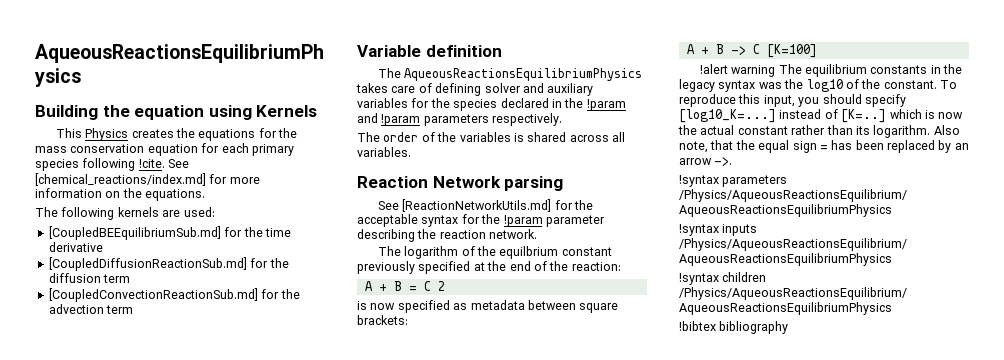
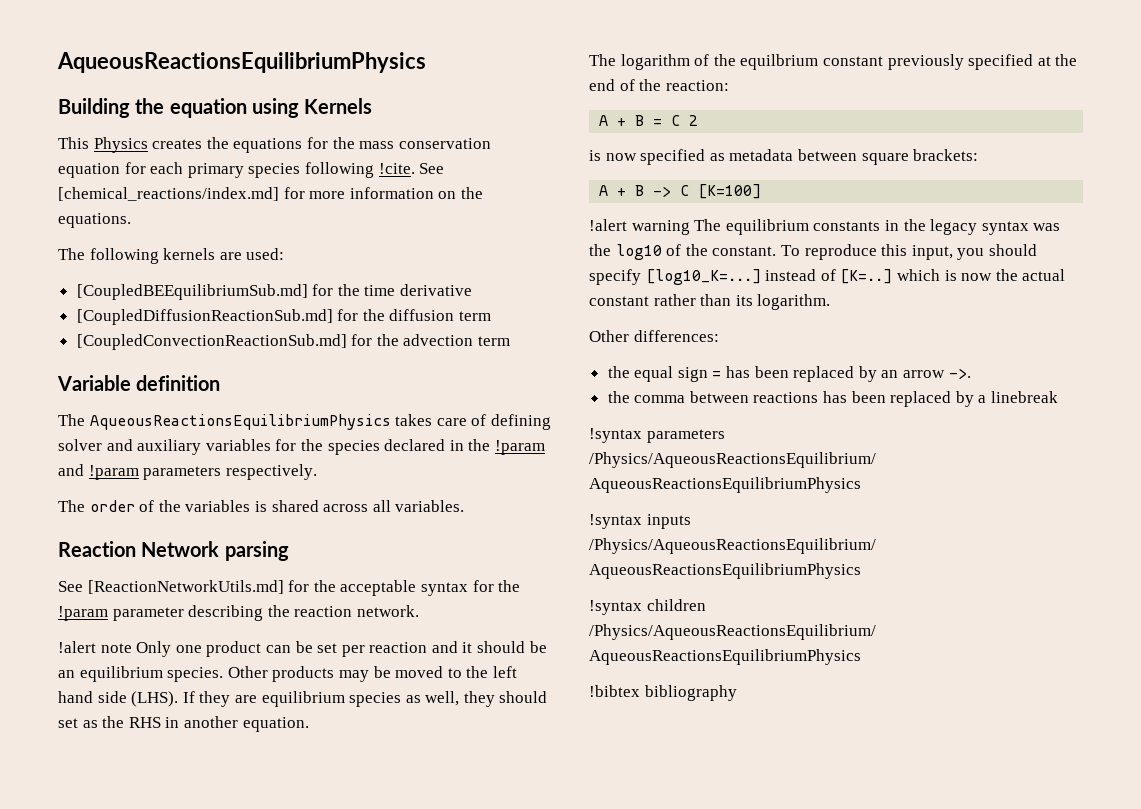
+ !alert note Only one product can be set per reaction and it should be an equilibrium species. Other products may be moved to the left hand side (LHS). If they are equilibrium species as well, they should set as the RHS in another equation.
- To reproduce this input, you should specify [log10_K=...] instead of [K=..] which is now the actual constant rather than its logarithm. Also note, that the equal sign = has been replaced by an arrow ->.
+ To reproduce this input, you should specify [log10_K=...] instead of [K=..] which is now the actual constant rather than its logarithm.
+ Other differences:
+ the equal sign = has been replaced by an arrow ->.
+ the comma between reactions has been replaced by a linebreak

